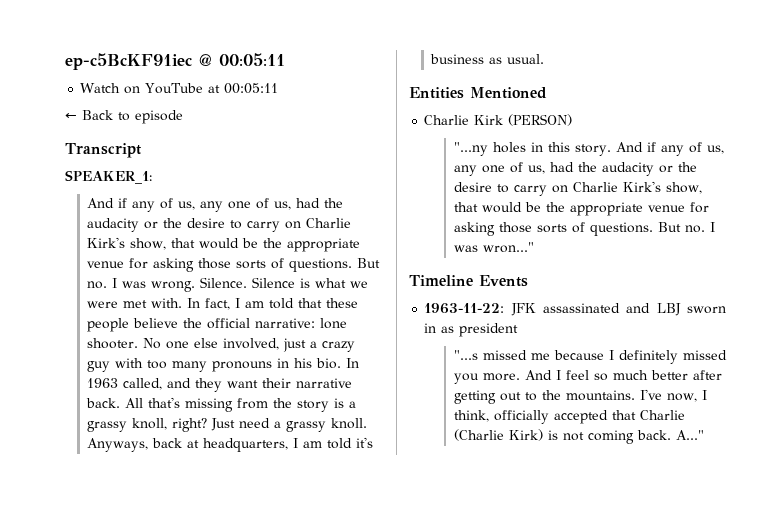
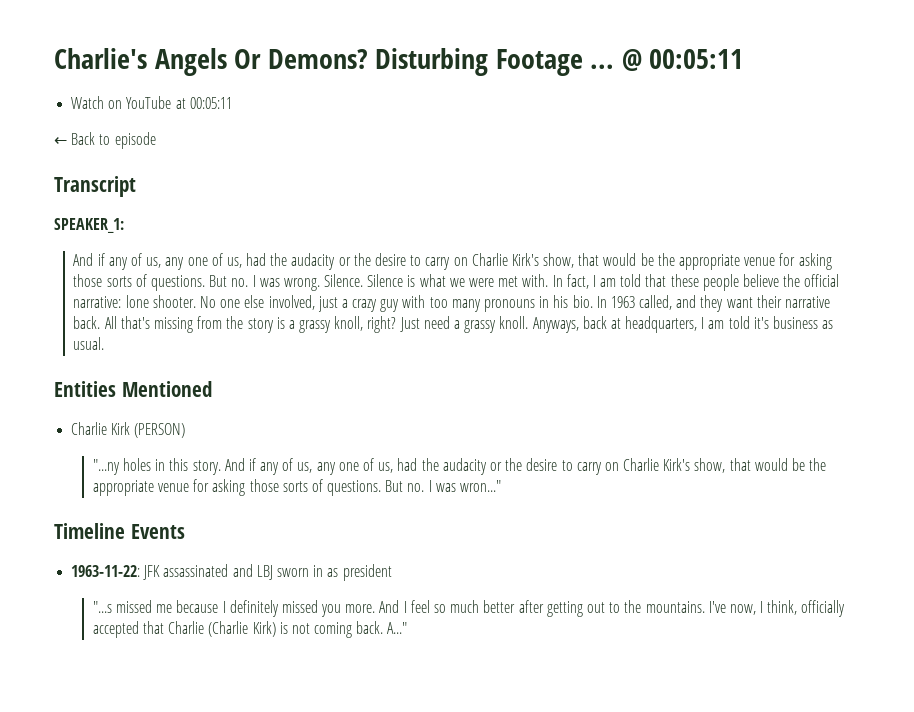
- ep-c5BcKF91iec @ 00:05:11
+ Charlie's Angels Or Demons? Disturbing Footage ... @ 00:05:11

